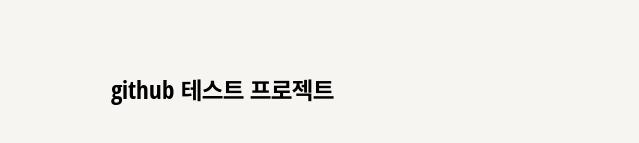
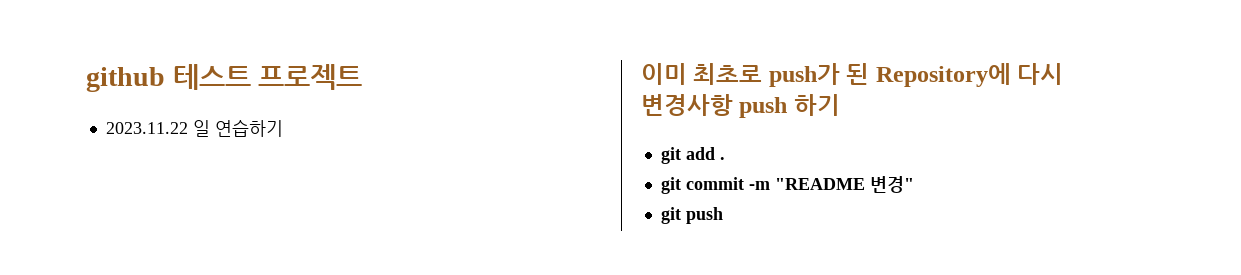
+ 2023.11.22 일 연습하기
+ 이미 최초로 push가 된 Repository에 다시 변경사항 push 하기
+ git add .
+ git commit -m "README 변경"
+ git push

